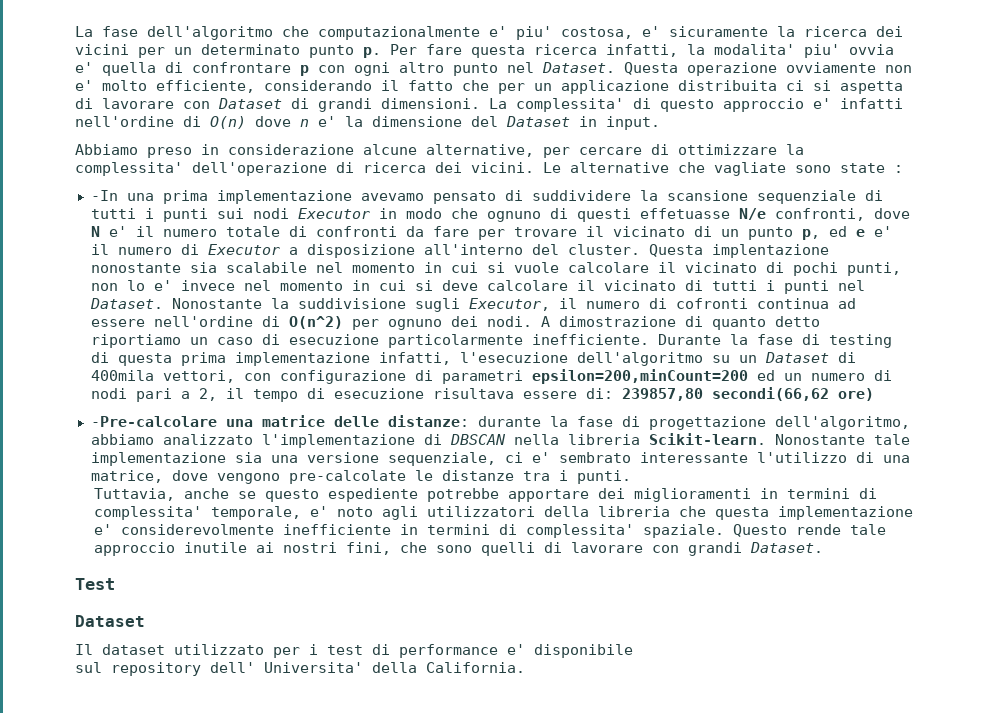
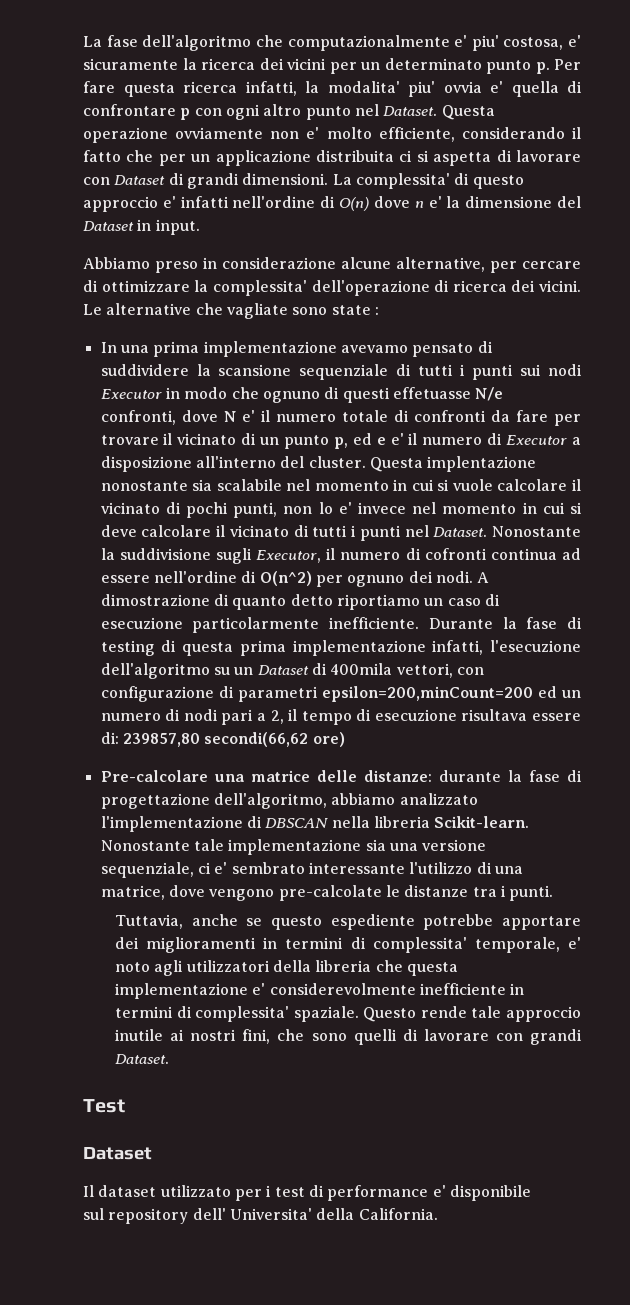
- -In una prima implementazione avevamo pensato di suddividere la scansione sequenziale di tutti i punti sui nodi Executor in modo che ognuno di questi effetuasse N/e confronti, dove N e' il numero totale di confronti da fare per trovare il vicinato di un punto p, ed e e' il numero di Executor a disposizione all'interno del cluster.
+ In una prima implementazione avevamo pensato di suddividere la scansione sequenziale di tutti i punti sui nodi Executor in modo che ognuno di questi effetuasse N/e confronti, dove N e' il numero totale di confronti da fare per trovare il vicinato di un punto p, ed e e' il numero di Executor a disposizione all'interno del cluster.
- -Pre-calcolare una matrice delle distanze: durante la fase di progettazione dell'algoritmo, abbiamo analizzato l'implementazione di DBSCAN nella libreria Scikit-learn.
+ Pre-calcolare una matrice delle distanze: durante la fase di progettazione dell'algoritmo, abbiamo analizzato l'implementazione di DBSCAN nella libreria Scikit-learn.

